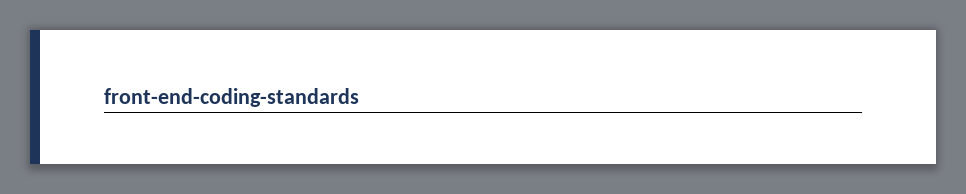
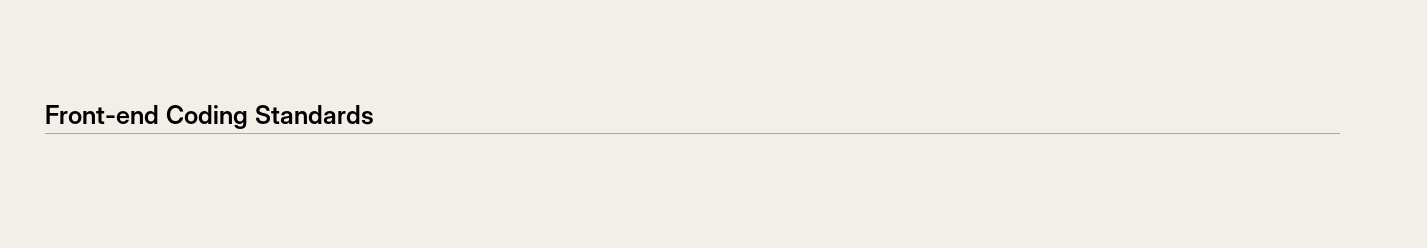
- front-end-coding-standards
+ Front-end Coding Standards

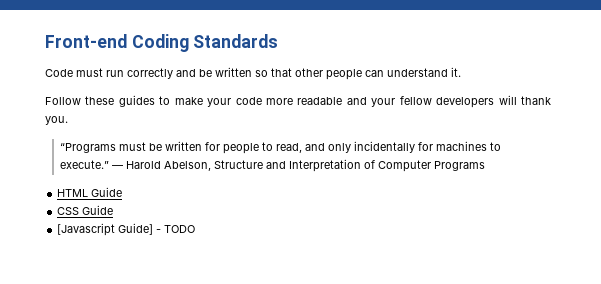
+ Code must run correctly and be written so that other people can understand it.
+ Follow these guides to make your code more readable and your fellow developers will thank you.
+ “Programs must be written for people to read, and only incidentally for machines to execute.” ― Harold Abelson, Structure and Interpretation of Computer Programs
+ HTML Guide
+ CSS Guide
+ [Javascript Guide] - TODO

